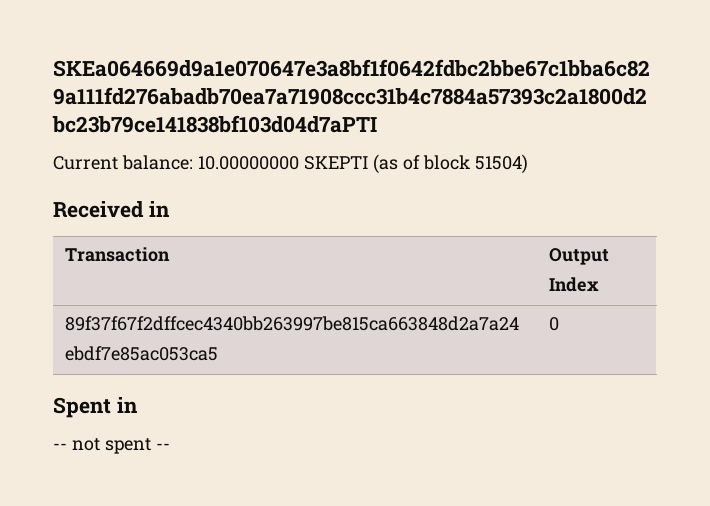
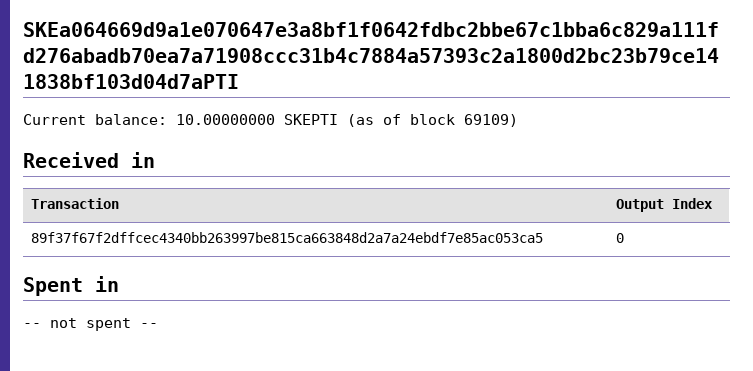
- Current balance: 10.00000000 SKEPTI (as of block 51504)
+ Current balance: 10.00000000 SKEPTI (as of block 69109)

